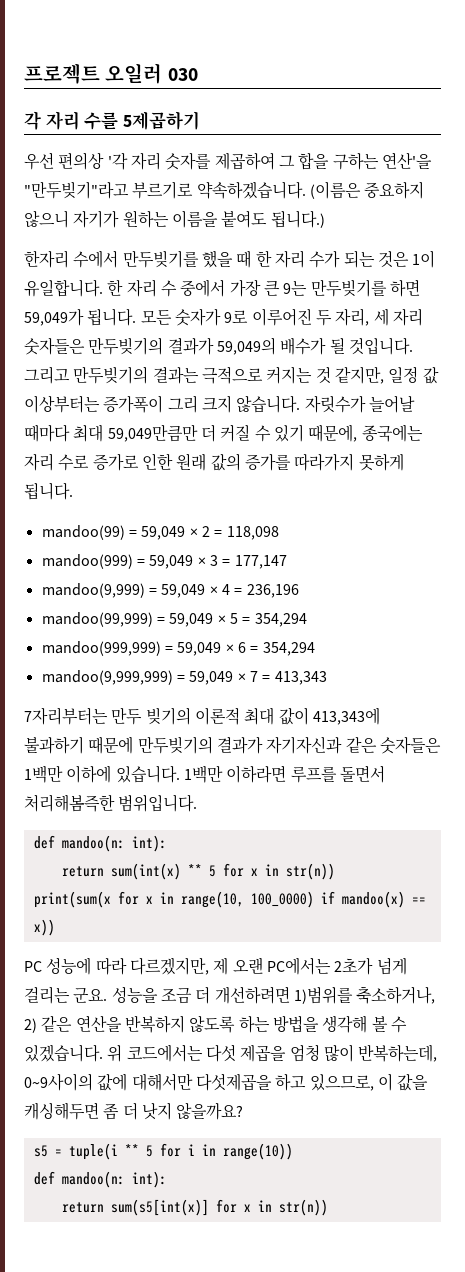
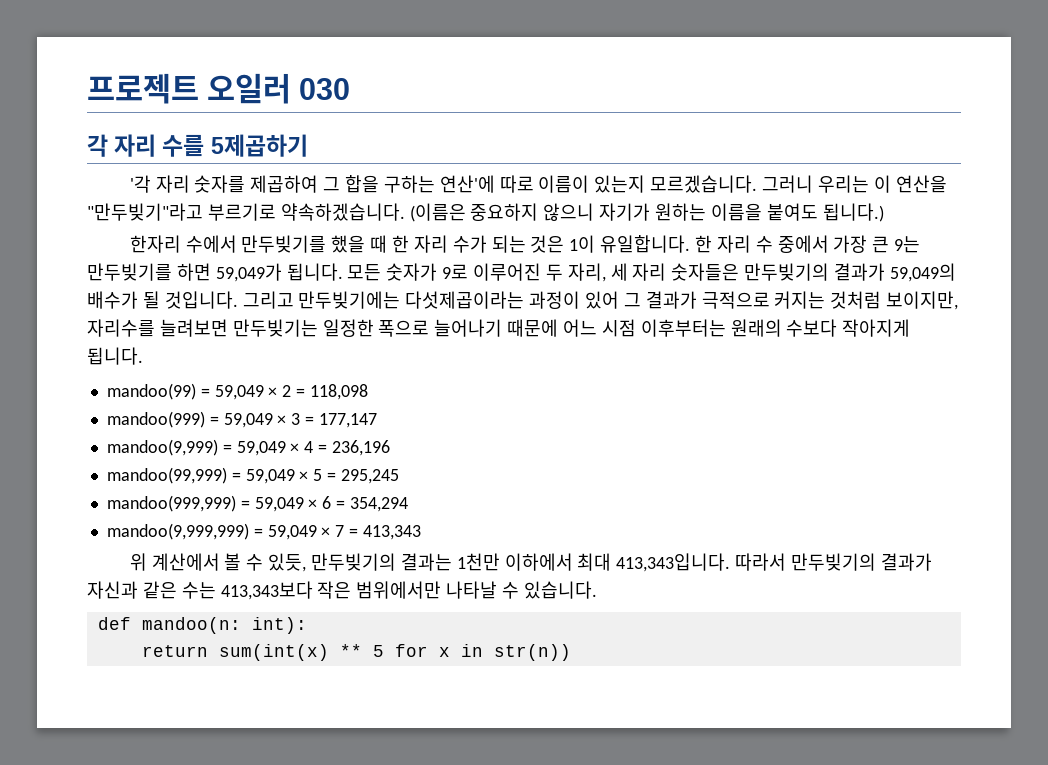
- 우선 편의상 '각 자리 숫자를 제곱하여 그 합을 구하는 연산'을 "만두빚기"라고 부르기로 약속하겠습니다.
+ '각 자리 숫자를 제곱하여 그 합을 구하는 연산'에 따로 이름이 있는지 모르겠습니다. 그러니 우리는 이 연산을 "만두빚기"라고 부르기로 약속하겠습니다.
- 그리고 만두빚기의 결과는 극적으로 커지는 것 같지만, 일정 값 이상부터는 증가폭이 그리 크지 않습니다. 자릿수가 늘어날 때마다 최대 59,049만큼만 더 커질 수 있기 때문에, 종국에는 자리 수로 증가로 인한 원래 값의 증가를 따라가지 못하게 됩니다.
+ 그리고 만두빚기에는 다섯제곱이라는 과정이 있어 그 결과가 극적으로 커지는 것처럼 보이지만, 자리수를 늘려보면 만두빚기는 일정한 폭으로 늘어나기 때문에 어느 시점 이후부터는 원래의 수보다 작아지게 됩니다.
- mandoo(99,999) = 59,049 × 5 = 354,294
+ mandoo(99,999) = 59,049 × 5 = 295,245
- 7자리부터는 만두 빚기의 이론적 최대 값이 413,343에 불과하기 때문에 만두빚기의 결과가 자기자신과 같은 숫자들은 1백만 이하에 있습니다. 1백만 이하라면 루프를 돌면서 처리해봄즉한 범위입니다.
+ 위 계산에서 볼 수 있듯, 만두빚기의 결과는 1천만 이하에서 최대 413,343입니다. 따라서 만두빚기의 결과가 자신과 같은 수는 413,343보다 작은 범위에서만 나타날 수 있습니다.
- print(sum(x for x in range(10, 100_0000) if mandoo(x) == x))
- PC 성능에 따라 다르겠지만, 제 오랜 PC에서는 2초가 넘게 걸리는 군요. 성능을 조금 더 개선하려면 1)범위를 축소하거나, 2) 같은 연산을 반복하지 않도록 하는 방법을 생각해 볼 수 있겠습니다. 위 코드에서는 다섯 제곱을 엄청 많이 반복하는데, 0~9사이의 값에 대해서만 다섯제곱을 하고 있으므로, 이 값을 캐싱해두면 좀 더 낫지 않을까요?
- s5 = tuple(i ** 5 for i in range(10))
- def mandoo(n: int):
- return sum(s5[int(x)] for x in str(n))

